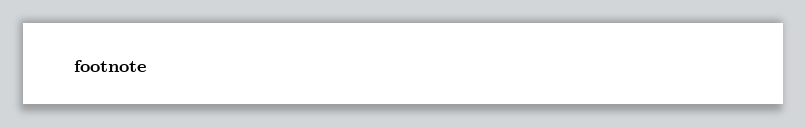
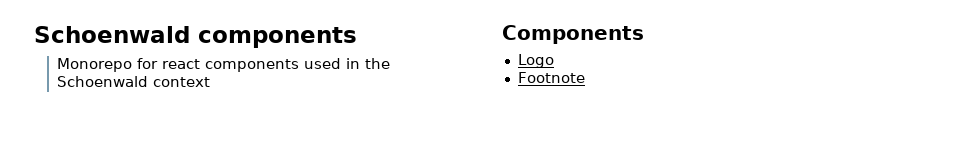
- footnote
+ Schoenwald components
+ Monorepo for react components used in the Schoenwald context
+ Components
+ Logo
+ Footnote

